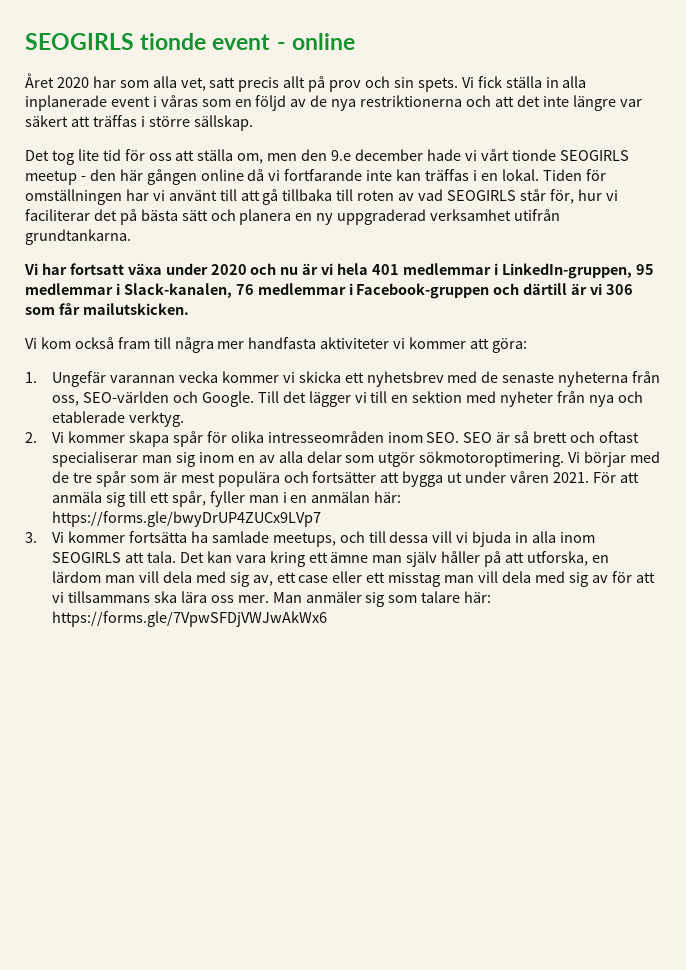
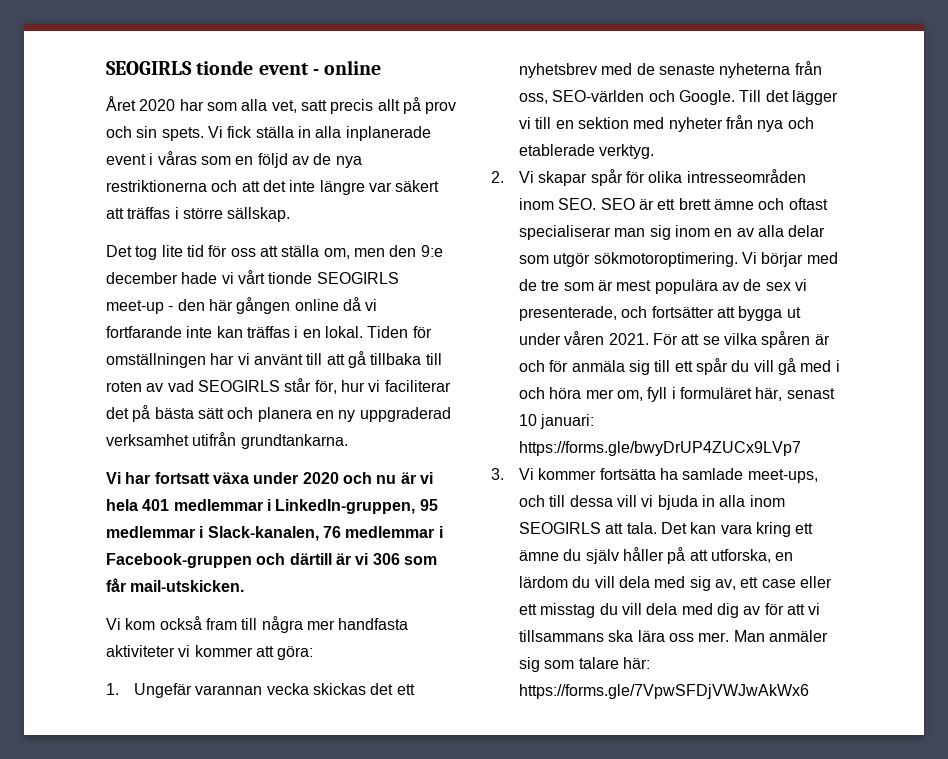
- Det tog lite tid för oss att ställa om, men den 9.e december hade vi vårt tionde SEOGIRLS meetup - den här gången online då vi fortfarande inte kan träffas i en lokal.
+ Det tog lite tid för oss att ställa om, men den 9:e december hade vi vårt tionde SEOGIRLS meet-up - den här gången online då vi fortfarande inte kan träffas i en lokal.
- Vi har fortsatt växa under 2020 och nu är vi hela 401 medlemmar i LinkedIn-gruppen, 95 medlemmar i Slack-kanalen, 76 medlemmar i Facebook-gruppen och därtill är vi 306 som får mailutskicken.
+ Vi har fortsatt växa under 2020 och nu är vi hela 401 medlemmar i LinkedIn-gruppen, 95 medlemmar i Slack-kanalen, 76 medlemmar i Facebook-gruppen och därtill är vi 306 som får mail-utskicken.
- 1. Ungefär varannan vecka kommer vi skicka ett nyhetsbrev med de senaste nyheterna från oss, SEO-världen och Google.
+ 1. Ungefär varannan vecka skickas det ett nyhetsbrev med de senaste nyheterna från oss, SEO-världen och Google.
- 2. Vi kommer skapa spår för olika intresseområden inom SEO. SEO är så brett och oftast specialiserar man sig inom en av alla delar som utgör sökmotoroptimering.
+ 2. Vi skapar spår för olika intresseområden inom SEO. SEO är ett brett ämne och oftast specialiserar man sig inom en av alla delar som utgör sökmotoroptimering.
- Vi börjar med de tre spår som är mest populära och fortsätter att bygga ut under våren 2021.
+ Vi börjar med de tre som är mest populära av de sex vi presenterade, och fortsätter att bygga ut under våren 2021.
- För att anmäla sig till ett spår, fyller man i en anmälan här: https://forms.gle/bwyDrUP4ZUCx9LVp7
+ För att se vilka spåren är och för anmäla sig till ett spår du vill gå med i och höra mer om, fyll i formuläret här, senast 10 januari: https://forms.gle/bwyDrUP4ZUCx9LVp7
- 3. Vi kommer fortsätta ha samlade meetups, och till dessa vill vi bjuda in alla inom SEOGIRLS att tala.
+ 3. Vi kommer fortsätta ha samlade meet-ups, och till dessa vill vi bjuda in alla inom SEOGIRLS att tala.
- Det kan vara kring ett ämne man själv håller på att utforska, en lärdom man vill dela med sig av, ett case eller ett misstag man vill dela med sig av för att vi tillsammans ska lära oss mer.
+ Det kan vara kring ett ämne du själv håller på att utforska, en lärdom du vill dela med sig av, ett case eller ett misstag du vill dela med dig av för att vi tillsammans ska lära oss mer.

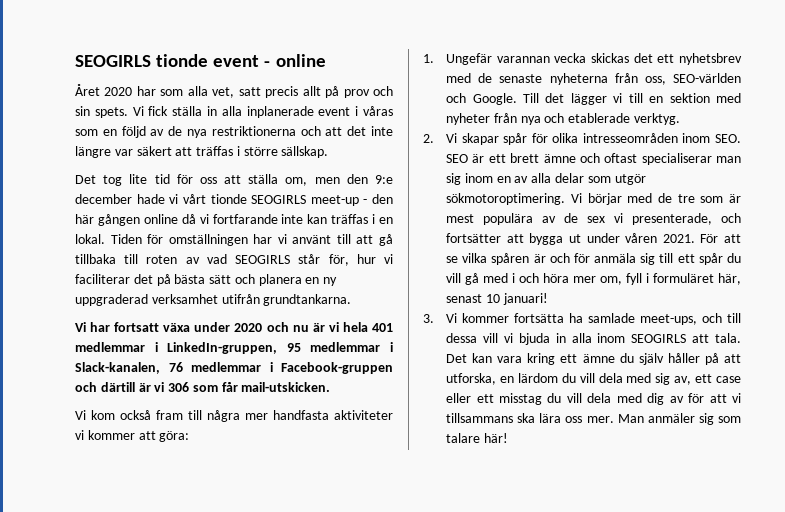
- För att se vilka spåren är och för anmäla sig till ett spår du vill gå med i och höra mer om, fyll i formuläret här, senast 10 januari: https://forms.gle/bwyDrUP4ZUCx9LVp7
+ För att se vilka spåren är och för anmäla sig till ett spår du vill gå med i och höra mer om, fyll i formuläret här, senast 10 januari!
- Man anmäler sig som talare här: https://forms.gle/7VpwSFDjVWJwAkWx6
+ Man anmäler sig som talare här!

